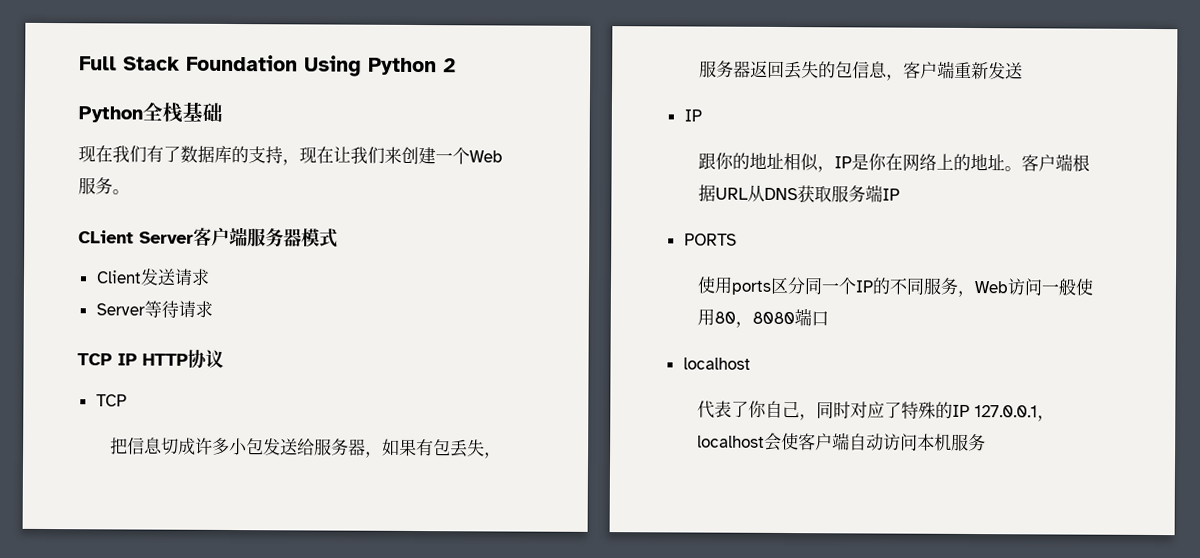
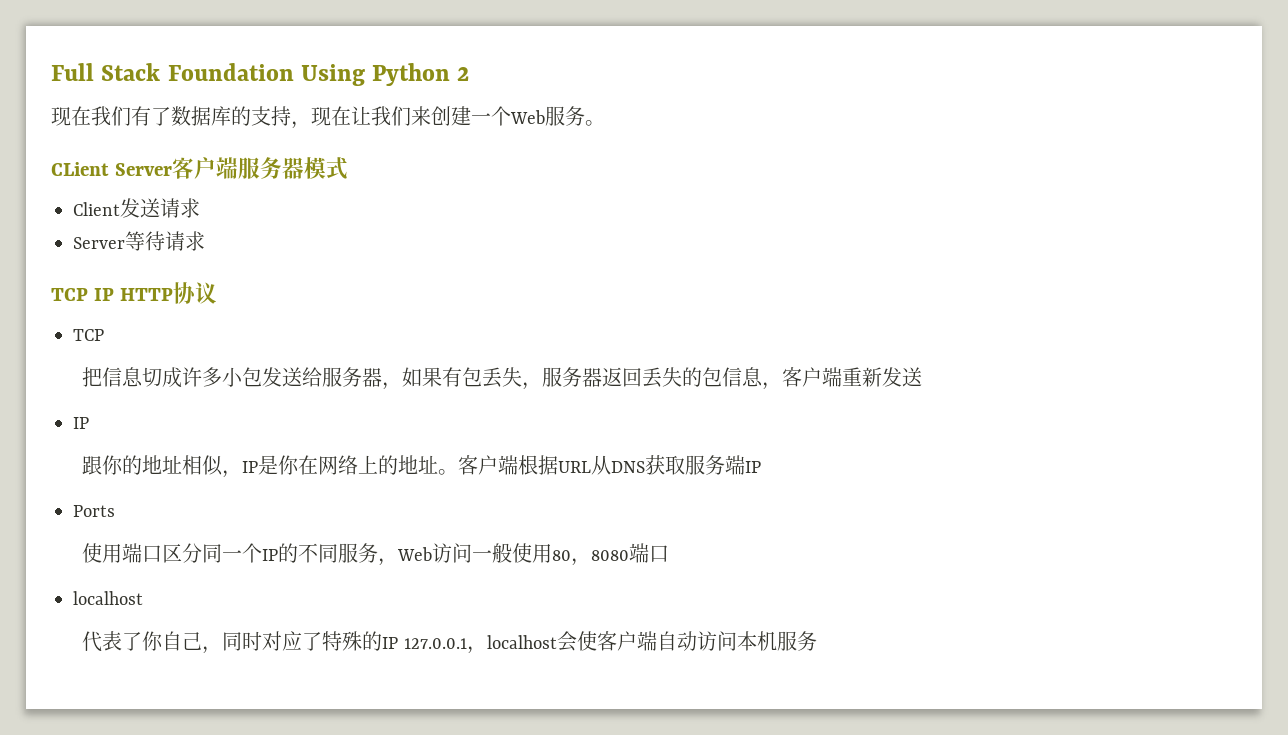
- Python全栈基础
- PORTS
- 使用ports区分同一个IP的不同服务，Web访问一般使用80，8080端口
+ Ports
+ 使用端口区分同一个IP的不同服务，Web访问一般使用80，8080端口

